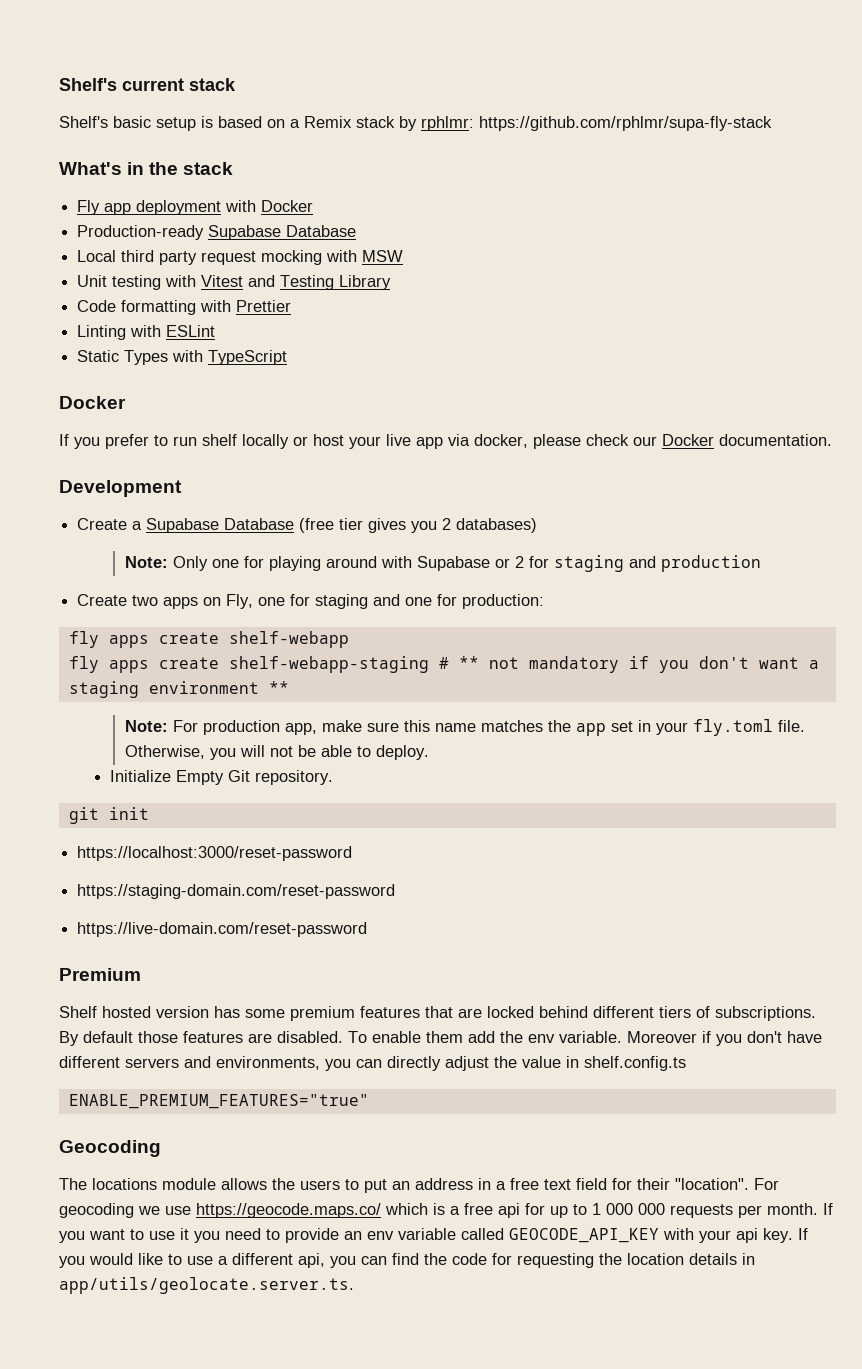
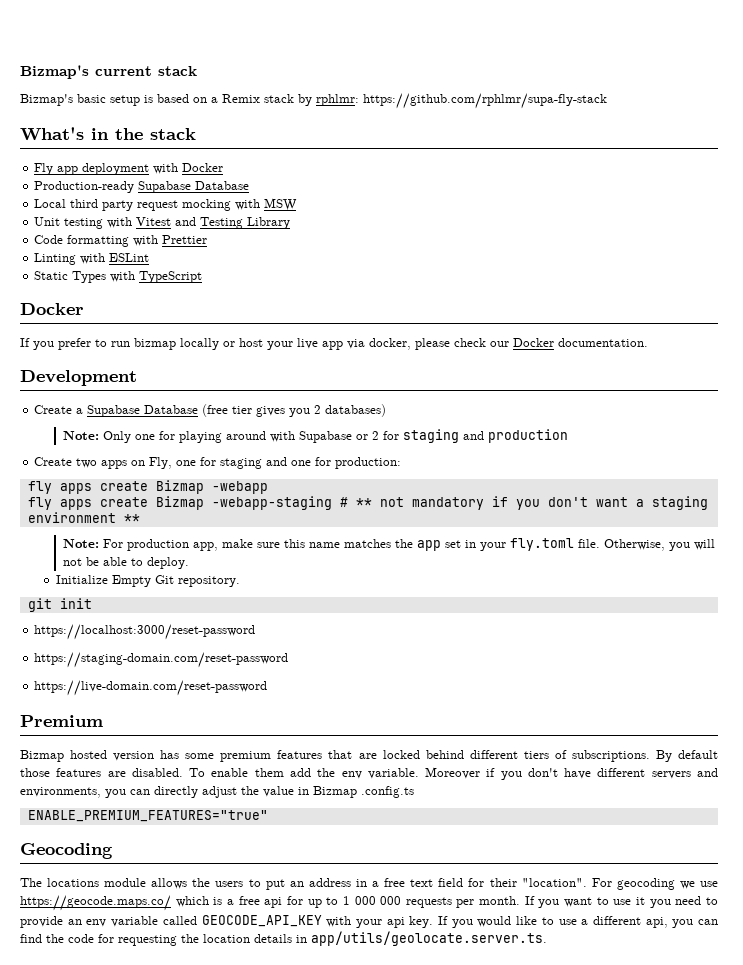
- Shelf's current stack
+ Bizmap's current stack
- Shelf's basic setup is based on a Remix stack by rphlmr: https://github.com/rphlmr/supa-fly-stack
+ Bizmap's basic setup is based on a Remix stack by rphlmr: https://github.com/rphlmr/supa-fly-stack
- If you prefer to run shelf locally or host your live app via docker, please check our Docker documentation.
+ If you prefer to run bizmap locally or host your live app via docker, please check our Docker documentation.
- fly apps create shelf-webapp
- fly apps create shelf-webapp-staging # ** not mandatory if you don't want a staging environment **
+ fly apps create Bizmap -webapp
+ fly apps create Bizmap -webapp-staging # ** not mandatory if you don't want a staging environment **
- Shelf hosted version has some premium features that are locked behind different tiers of subscriptions.
+ Bizmap hosted version has some premium features that are locked behind different tiers of subscriptions.
- Moreover if you don't have different servers and environments, you can directly adjust the value in shelf.config.ts
+ Moreover if you don't have different servers and environments, you can directly adjust the value in Bizmap .config.ts

